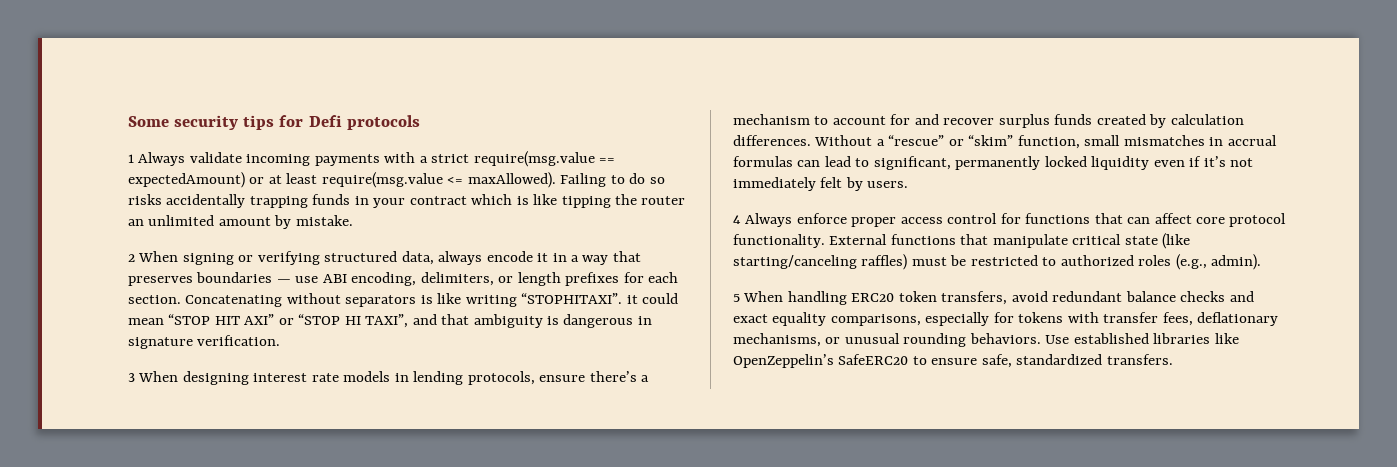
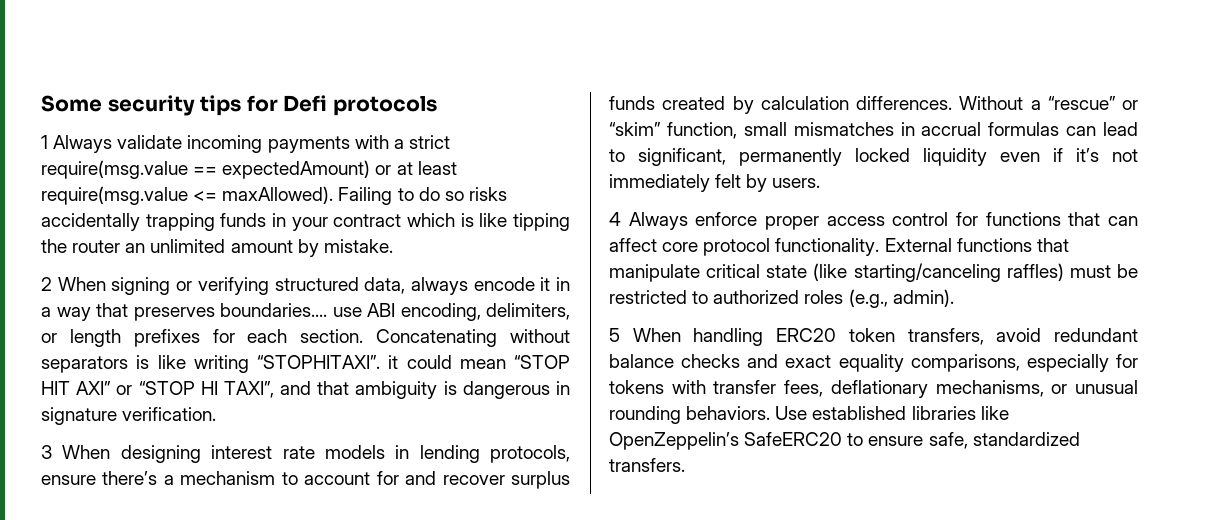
- 2 When signing or verifying structured data, always encode it in a way that preserves boundaries — use ABI encoding, delimiters, or length prefixes for each section.
+ 2 When signing or verifying structured data, always encode it in a way that preserves boundaries.... use ABI encoding, delimiters, or length prefixes for each section.

